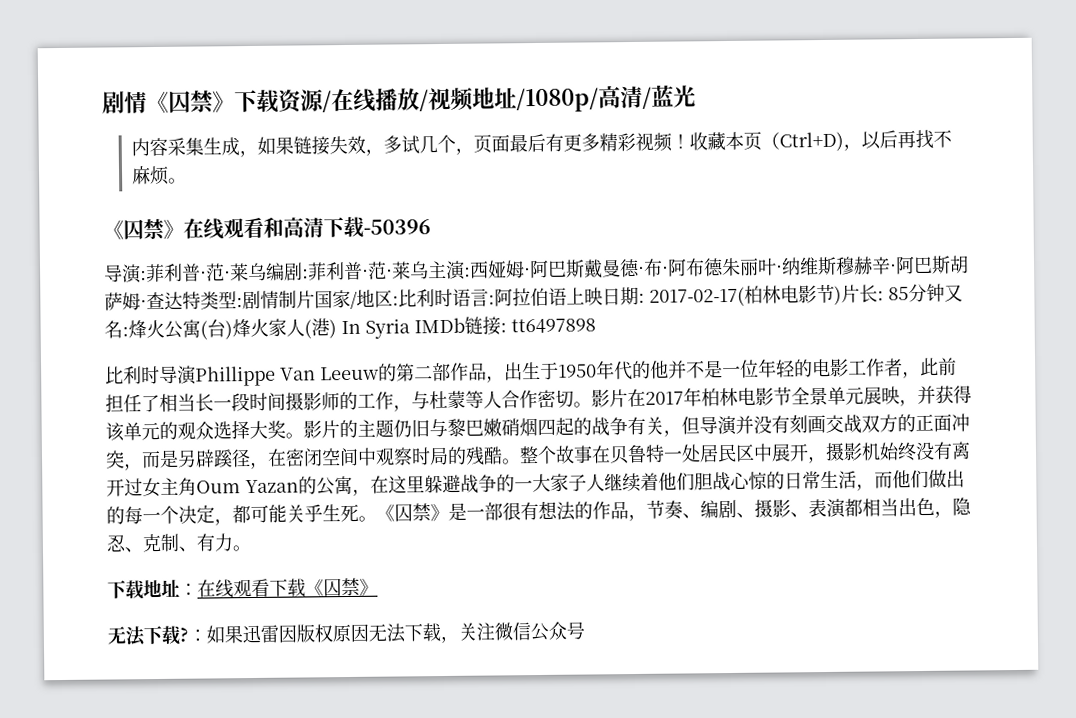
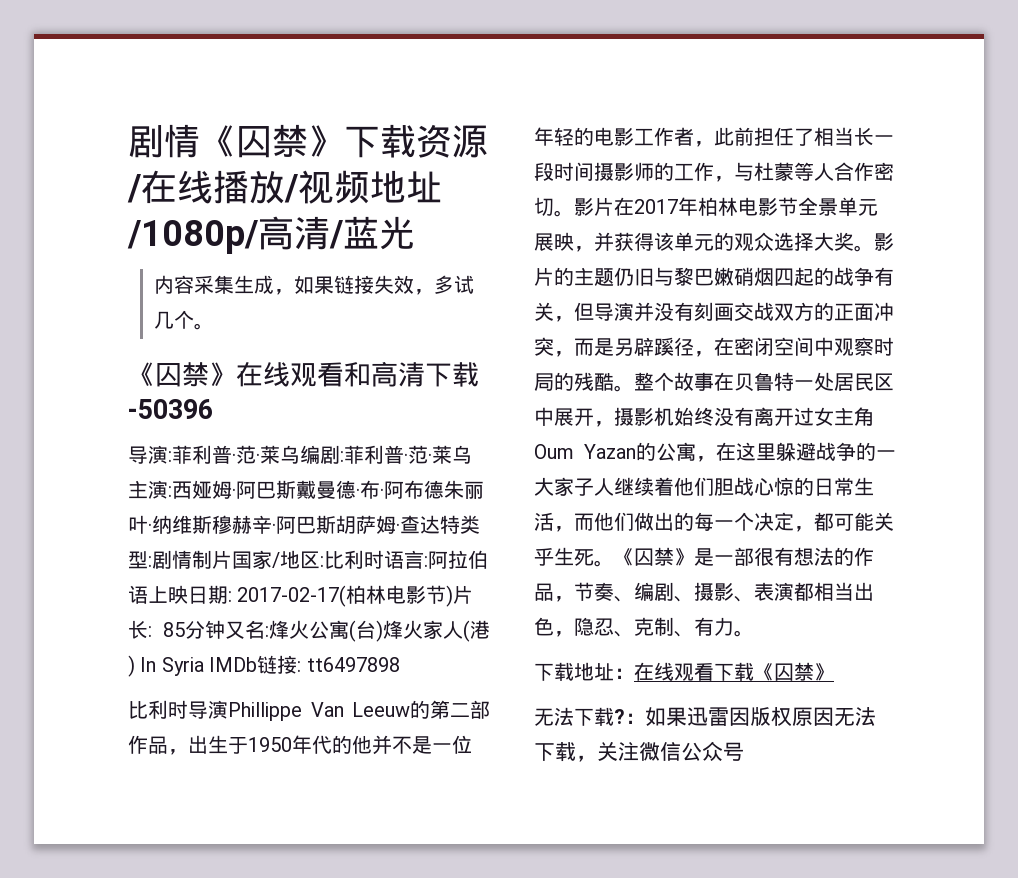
- 内容采集生成，如果链接失效，多试几个，页面最后有更多精彩视频！收藏本页（Ctrl+D)，以后再找不麻烦。
+ 内容采集生成，如果链接失效，多试几个。

